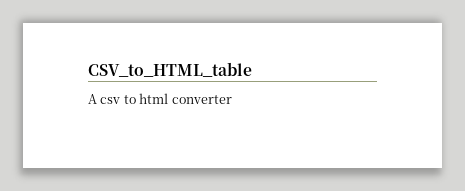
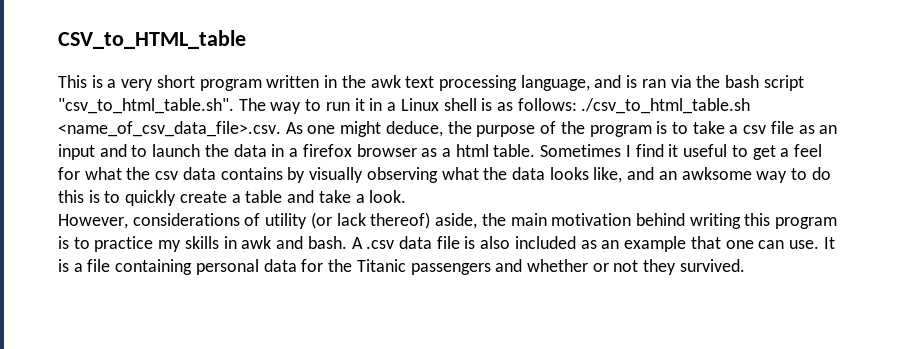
- A csv to html converter
+ This is a very short program written in the awk text processing language, and is ran via the bash script "csv_to_html_table.sh". The way to run it in a Linux shell is as follows: ./csv_to_html_table.sh <name_of_csv_data_file>.csv. As one might deduce, the purpose of the program is to take a csv file as an input and to launch the data in a firefox browser as a html table. Sometimes I find it useful to get a feel for what the csv data contains by visually observing what the data looks like, and an awksome way to do this is to quickly create a table and take a look.
+ However, considerations of utility (or lack thereof) aside, the main motivation behind writing this program is to practice my skills in awk and bash. A .csv data file is also included as an example that one can use. It is a file containing personal data for the Titanic passengers and whether or not they survived.

